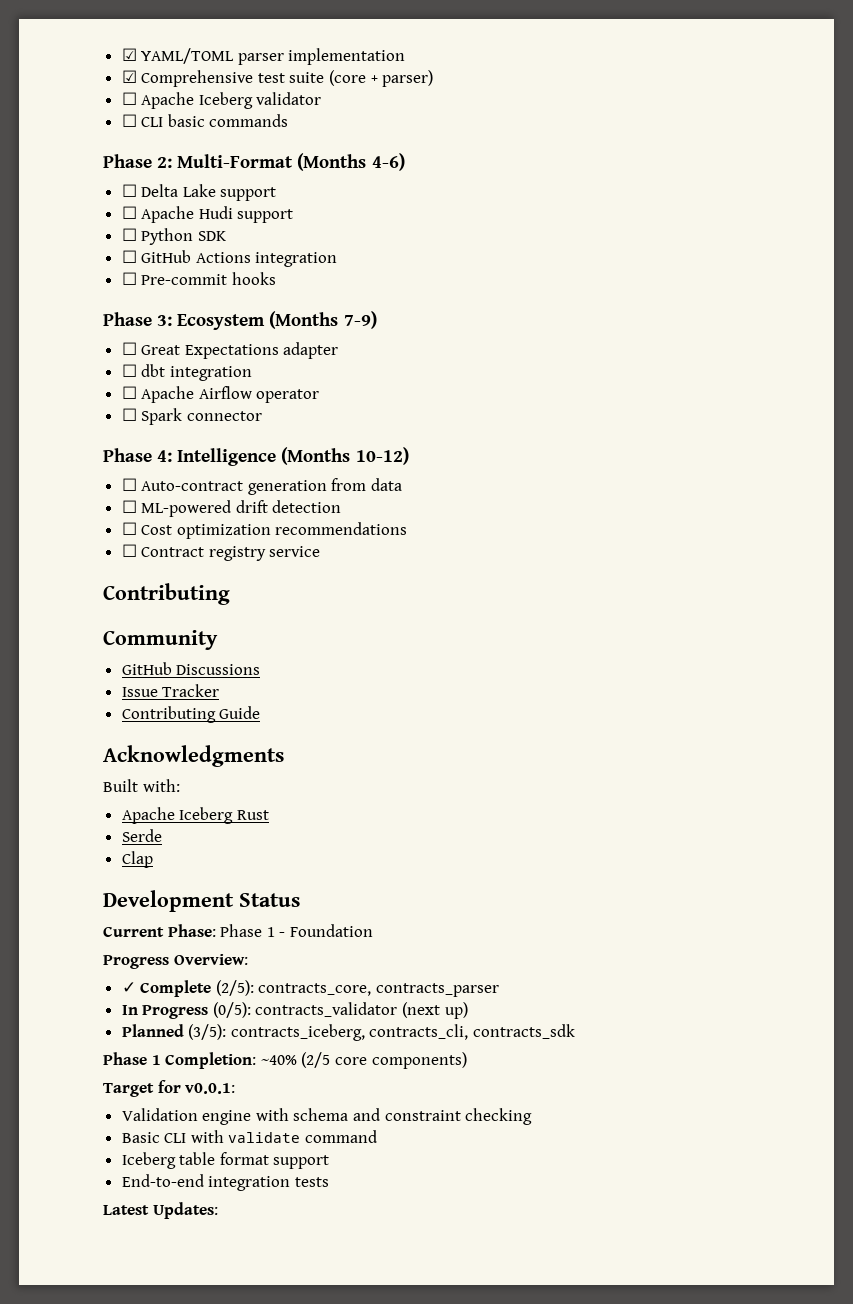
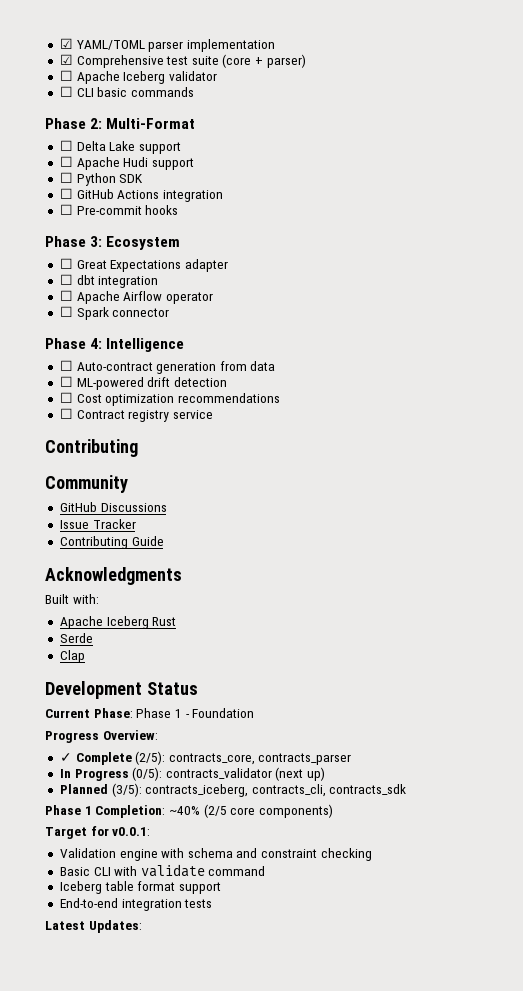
- Phase 2: Multi-Format (Months 4-6)
+ Phase 2: Multi-Format
- Phase 3: Ecosystem (Months 7-9)
+ Phase 3: Ecosystem
- Phase 4: Intelligence (Months 10-12)
+ Phase 4: Intelligence

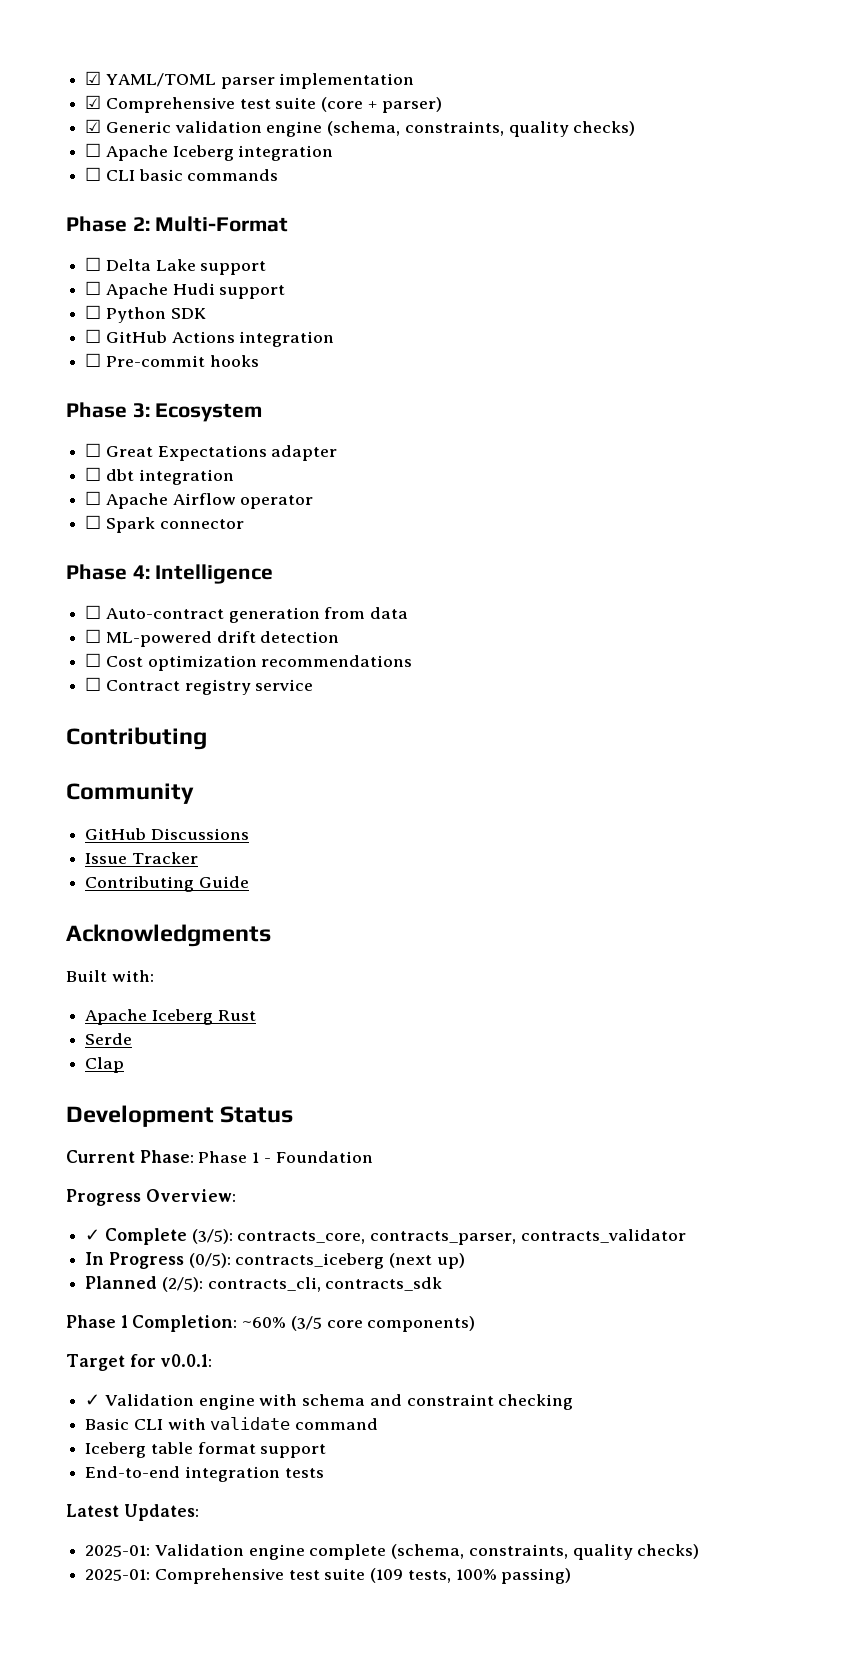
+ ☑ Generic validation engine (schema, constraints, quality checks)
- ☐ Apache Iceberg validator
+ ☐ Apache Iceberg integration
- ✓ Complete (2/5): contracts_core, contracts_parser
+ ✓ Complete (3/5): contracts_core, contracts_parser, contracts_validator
- In Progress (0/5): contracts_validator (next up)
+ In Progress (0/5): contracts_iceberg (next up)
- Planned (3/5): contracts_iceberg, contracts_cli, contracts_sdk
+ Planned (2/5): contracts_cli, contracts_sdk
- Phase 1 Completion: ~40% (2/5 core components)
+ Phase 1 Completion: ~60% (3/5 core components)
- Validation engine with schema and constraint checking
+ ✓ Validation engine with schema and constraint checking
+ 2025-01: Validation engine complete (schema, constraints, quality checks)
+ 2025-01: Comprehensive test suite (109 tests, 100% passing)

